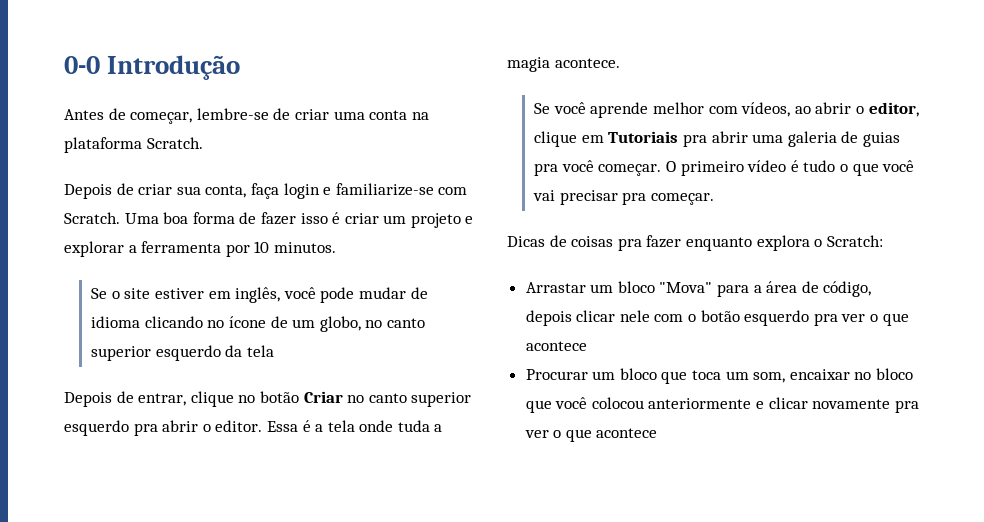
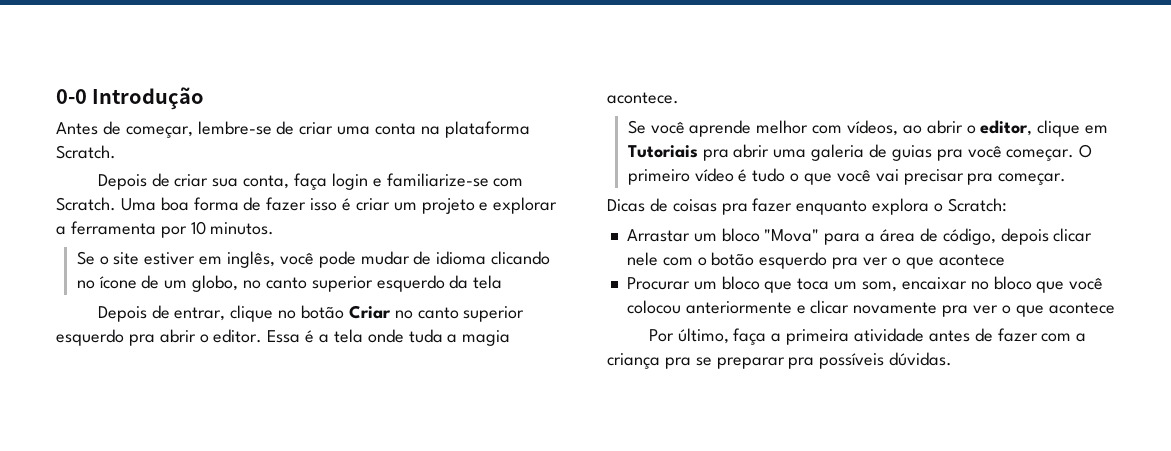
+ Por último, faça a primeira atividade antes de fazer com a criança pra se preparar pra possíveis dúvidas.

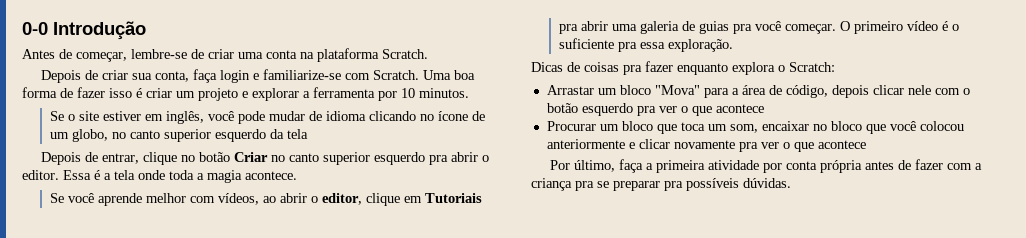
- Essa é a tela onde tuda a magia acontece.
+ Essa é a tela onde toda a magia acontece.
- O primeiro vídeo é tudo o que você vai precisar pra começar.
+ O primeiro vídeo é o suficiente pra essa exploração.
- Por último, faça a primeira atividade antes de fazer com a criança pra se preparar pra possíveis dúvidas.
+ Por último, faça a primeira atividade por conta própria antes de fazer com a criança pra se preparar pra possíveis dúvidas.

